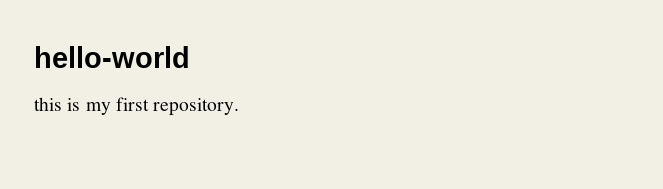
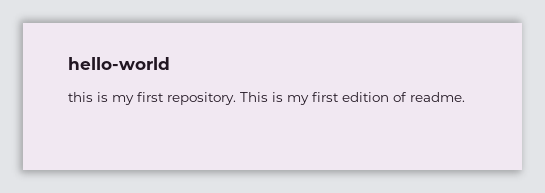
+ This is my first edition of readme.

